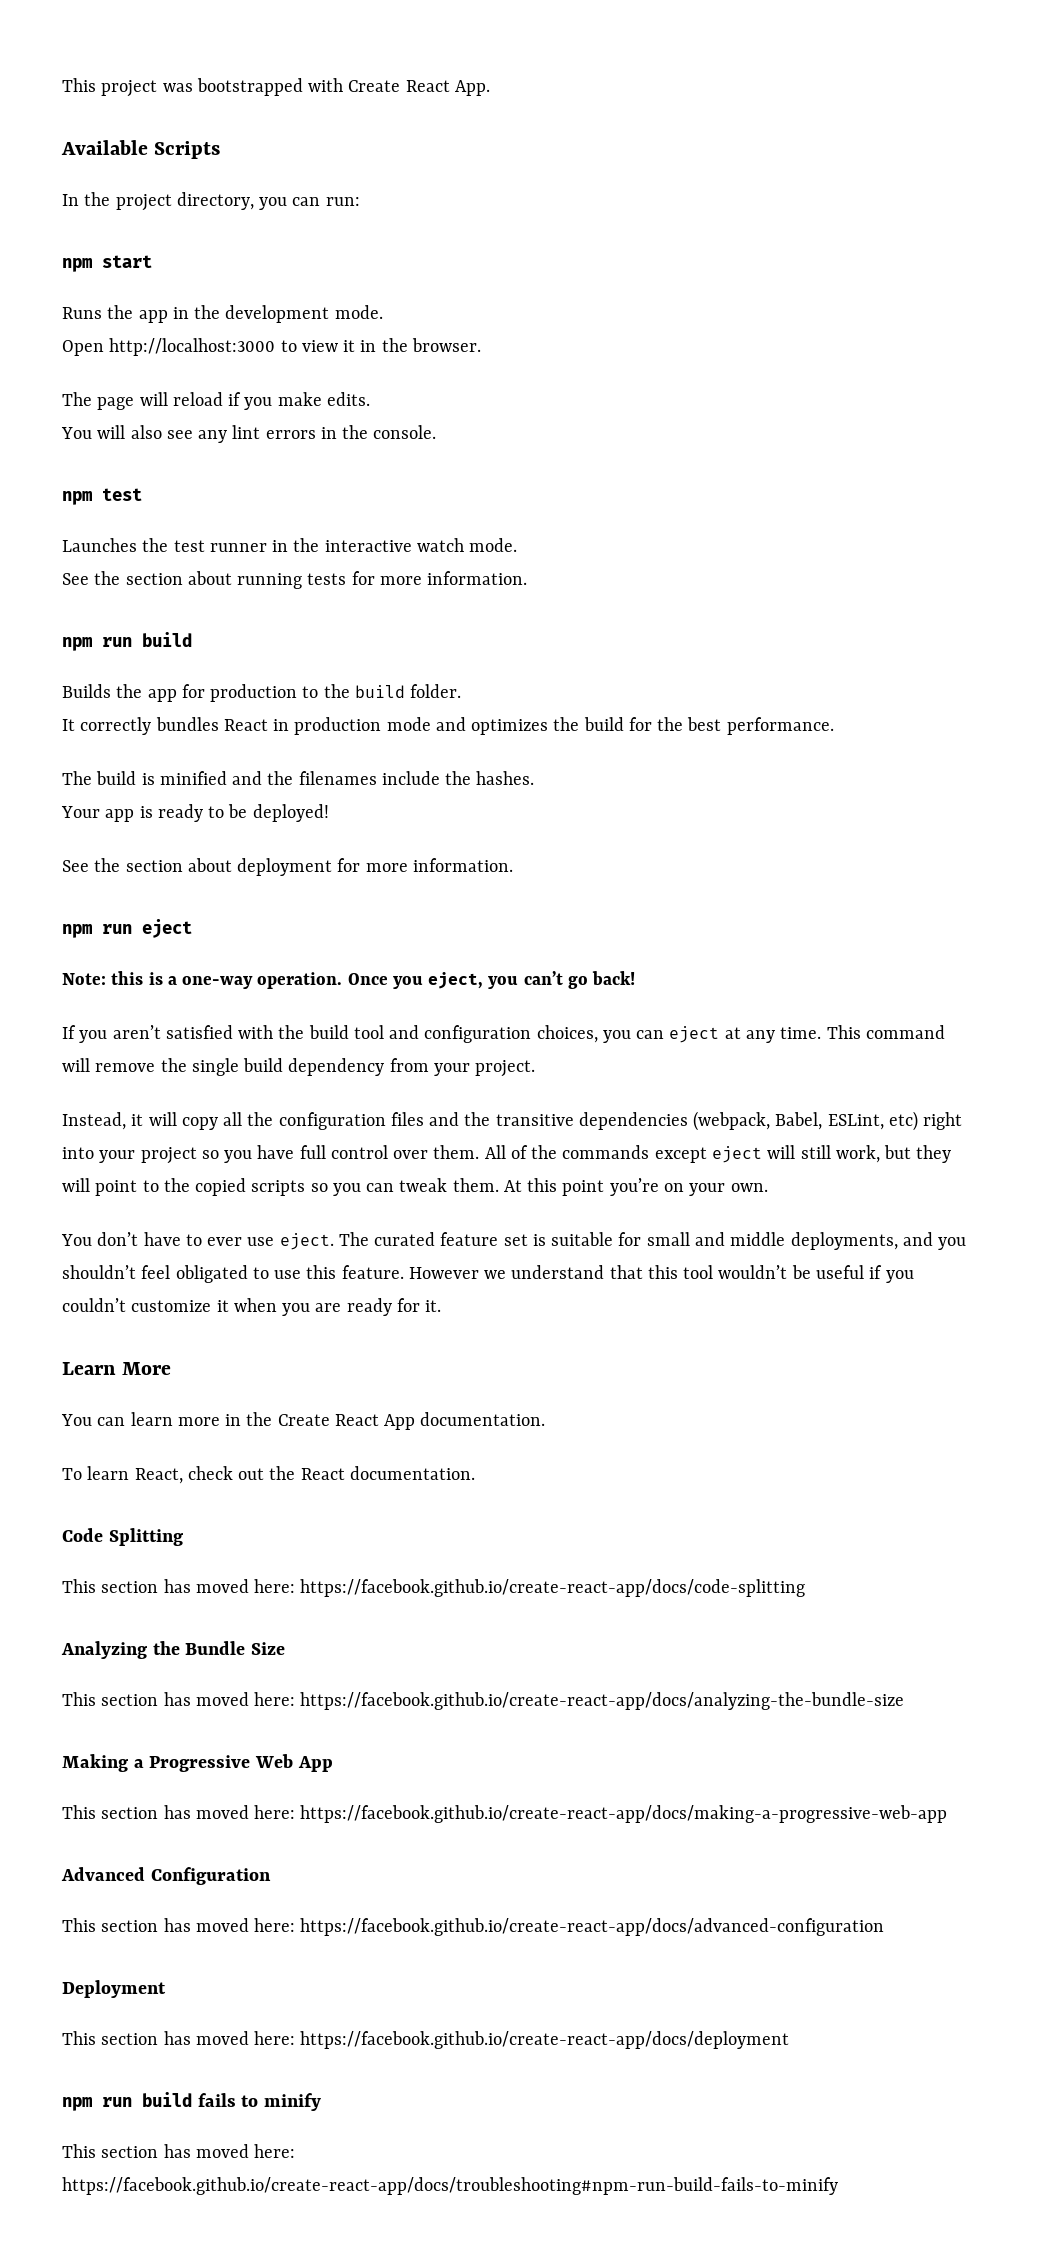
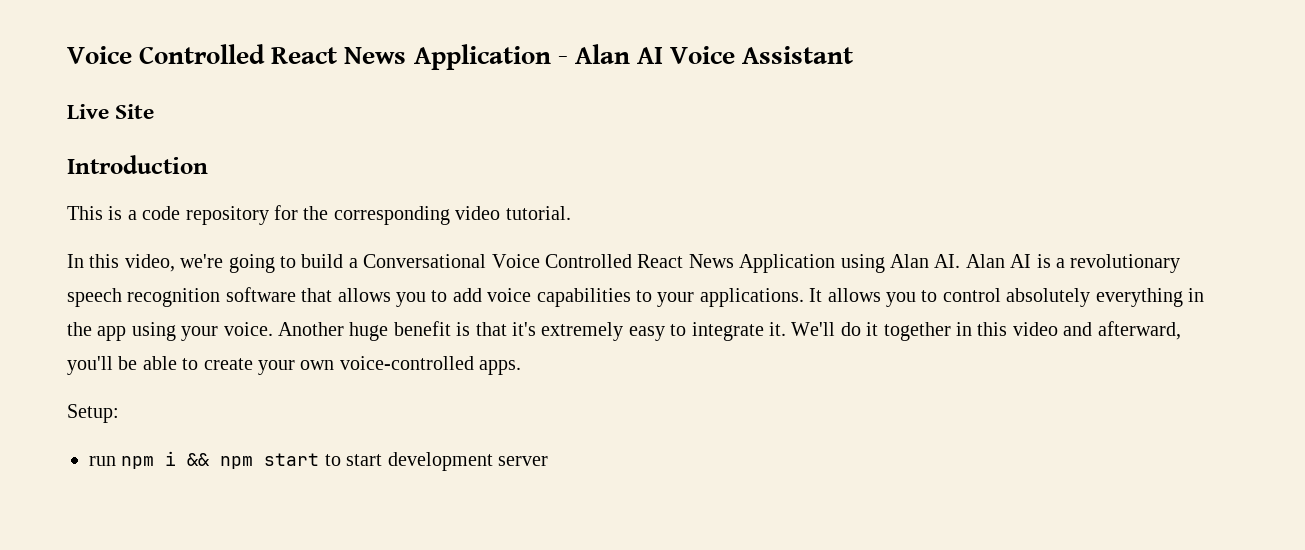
- This project was bootstrapped with Create React App.
- Available Scripts
- In the project directory, you can run:
- npm start
- Runs the app in the development mode.
- Open http://localhost:3000 to view it in the browser.
- The page will reload if you make edits.
- You will also see any lint errors in the console.
- npm test
- Launches the test runner in the interactive watch mode.
- See the section about running tests for more information.
- npm run build
- Builds the app for production to the build folder.
- It correctly bundles React in production mode and optimizes the build for the best performance.
- The build is minified and the filenames include the hashes.
- Your app is ready to be deployed!
- See the section about deployment for more information.
- npm run eject
- Note: this is a one-way operation. Once you eject, you can’t go back!
- If you aren’t satisfied with the build tool and configuration choices, you can eject at any time. This command will remove the single build dependency from your project.
- Instead, it will copy all the configuration files and the transitive dependencies (webpack, Babel, ESLint, etc) right into your project so you have full control over them. All of the commands except eject will still work, but they will point to the copied scripts so you can tweak them. At this point you’re on your own.
- You don’t have to ever use eject. The curated feature set is suitable for small and middle deployments, and you shouldn’t feel obligated to use this feature. However we understand that this tool wouldn’t be useful if you couldn’t customize it when you are ready for it.
- Learn More
- You can learn more in the Create React App documentation.
- To learn React, check out the React documentation.
- Code Splitting
- This section has moved here: https://facebook.github.io/create-react-app/docs/code-splitting
- Analyzing the Bundle Size
- This section has moved here: https://facebook.github.io/create-react-app/docs/analyzing-the-bundle-size
- Making a Progressive Web App
- This section has moved here: https://facebook.github.io/create-react-app/docs/making-a-progressive-web-app
- Advanced Configuration
- This section has moved here: https://facebook.github.io/create-react-app/docs/advanced-configuration
- Deployment
- This section has moved here: https://facebook.github.io/create-react-app/docs/deployment
- npm run build fails to minify
- This section has moved here: https://facebook.github.io/create-react-app/docs/troubleshooting#npm-run-build-fails-to-minify
+ Voice Controlled React News Application - Alan AI Voice Assistant
+ Live Site
+ Introduction
+ This is a code repository for the corresponding video tutorial.
+ In this video, we're going to build a Conversational Voice Controlled React News Application using Alan AI. Alan AI is a revolutionary speech recognition software that allows you to add voice capabilities to your applications. It allows you to control absolutely everything in the app using your voice. Another huge benefit is that it's extremely easy to integrate it. We'll do it together in this video and afterward, you'll be able to create your own voice-controlled apps.
+ Setup:
+ run npm i && npm start to start development server

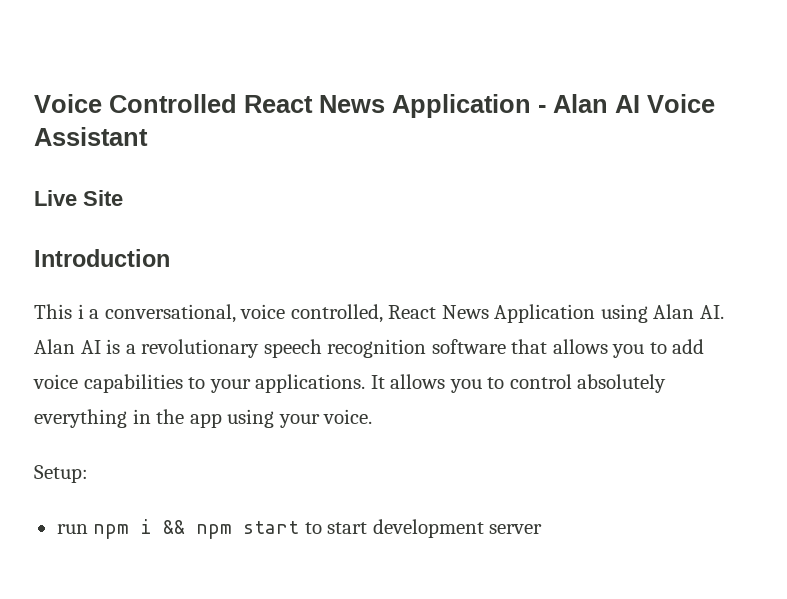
- This is a code repository for the corresponding video tutorial.
- In this video, we're going to build a Conversational Voice Controlled React News Application using Alan AI. Alan AI is a revolutionary speech recognition software that allows you to add voice capabilities to your applications.
+ This i a conversational, voice controlled, React News Application using Alan AI. Alan AI is a revolutionary speech recognition software that allows you to add voice capabilities to your applications.
- Another huge benefit is that it's extremely easy to integrate it. We'll do it together in this video and afterward, you'll be able to create your own voice-controlled apps.

